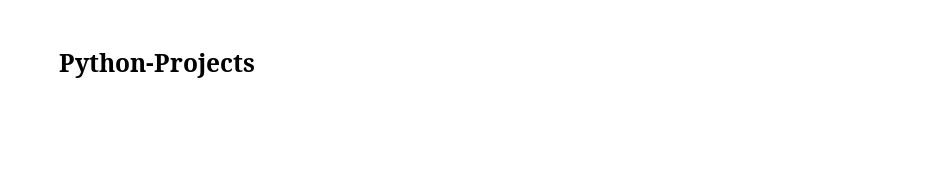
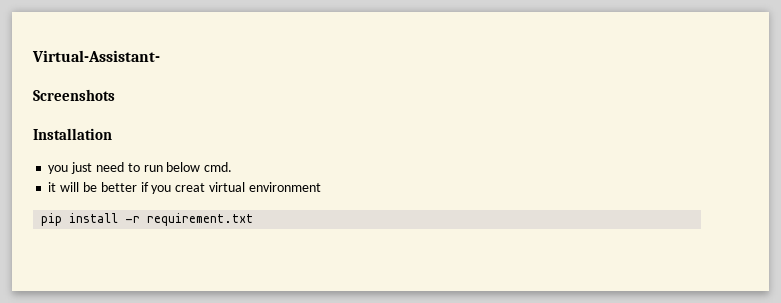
- Python-Projects
+ Virtual-Assistant-
+ Screenshots
+ Installation
+ you just need to run below cmd.
+ it will be better if you creat virtual environment
+ pip install -r requirement.txt

